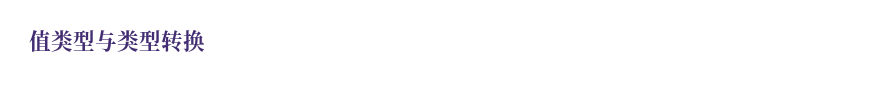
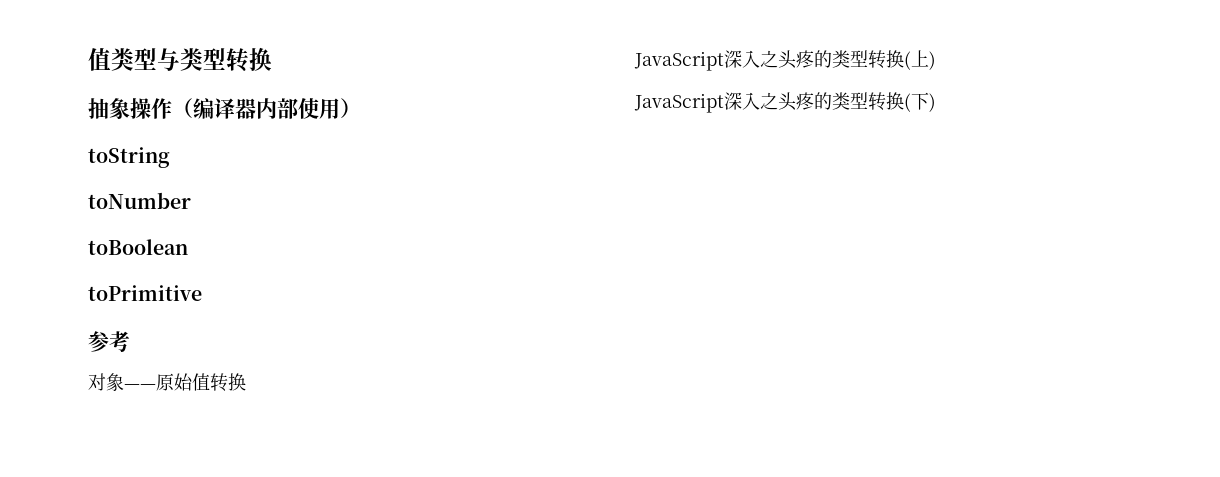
+ 抽象操作（编译器内部使用）
+ toString
+ toNumber
+ toBoolean
+ toPrimitive
+ 参考
+ 对象——原始值转换
+ JavaScript深入之头疼的类型转换(上)
+ JavaScript深入之头疼的类型转换(下)

